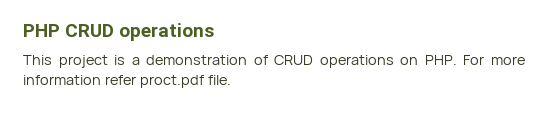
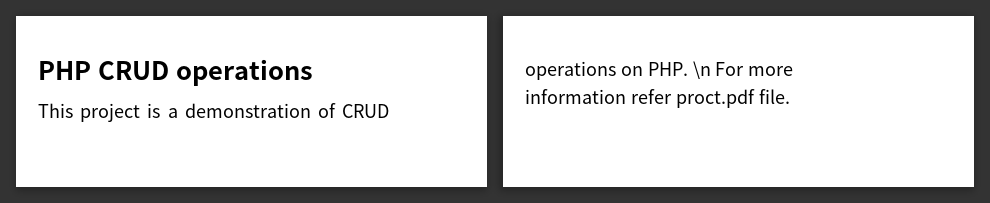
- This project is a demonstration of CRUD operations on PHP. For more information refer proct.pdf file.
+ This project is a demonstration of CRUD operations on PHP. \n For more information refer proct.pdf file.

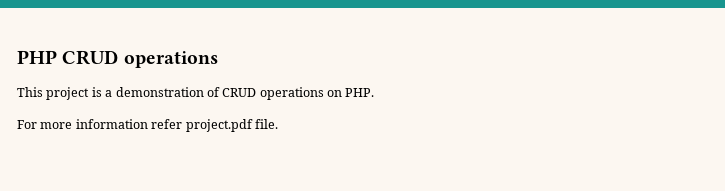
- This project is a demonstration of CRUD operations on PHP. \n For more information refer proct.pdf file.
+ This project is a demonstration of CRUD operations on PHP.
+ For more information refer project.pdf file.

